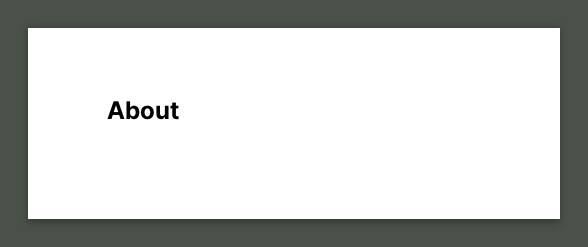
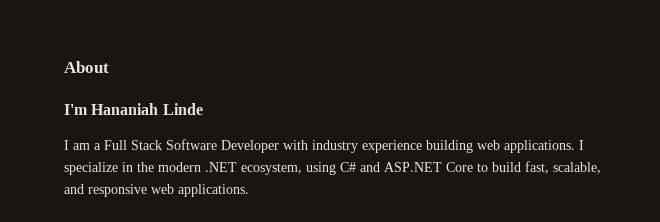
+ I'm Hananiah Linde
+ I am a Full Stack Software Developer with industry experience building web applications. I specialize in the modern .NET ecosystem, using C# and ASP.NET Core to build fast, scalable, and responsive web applications.

